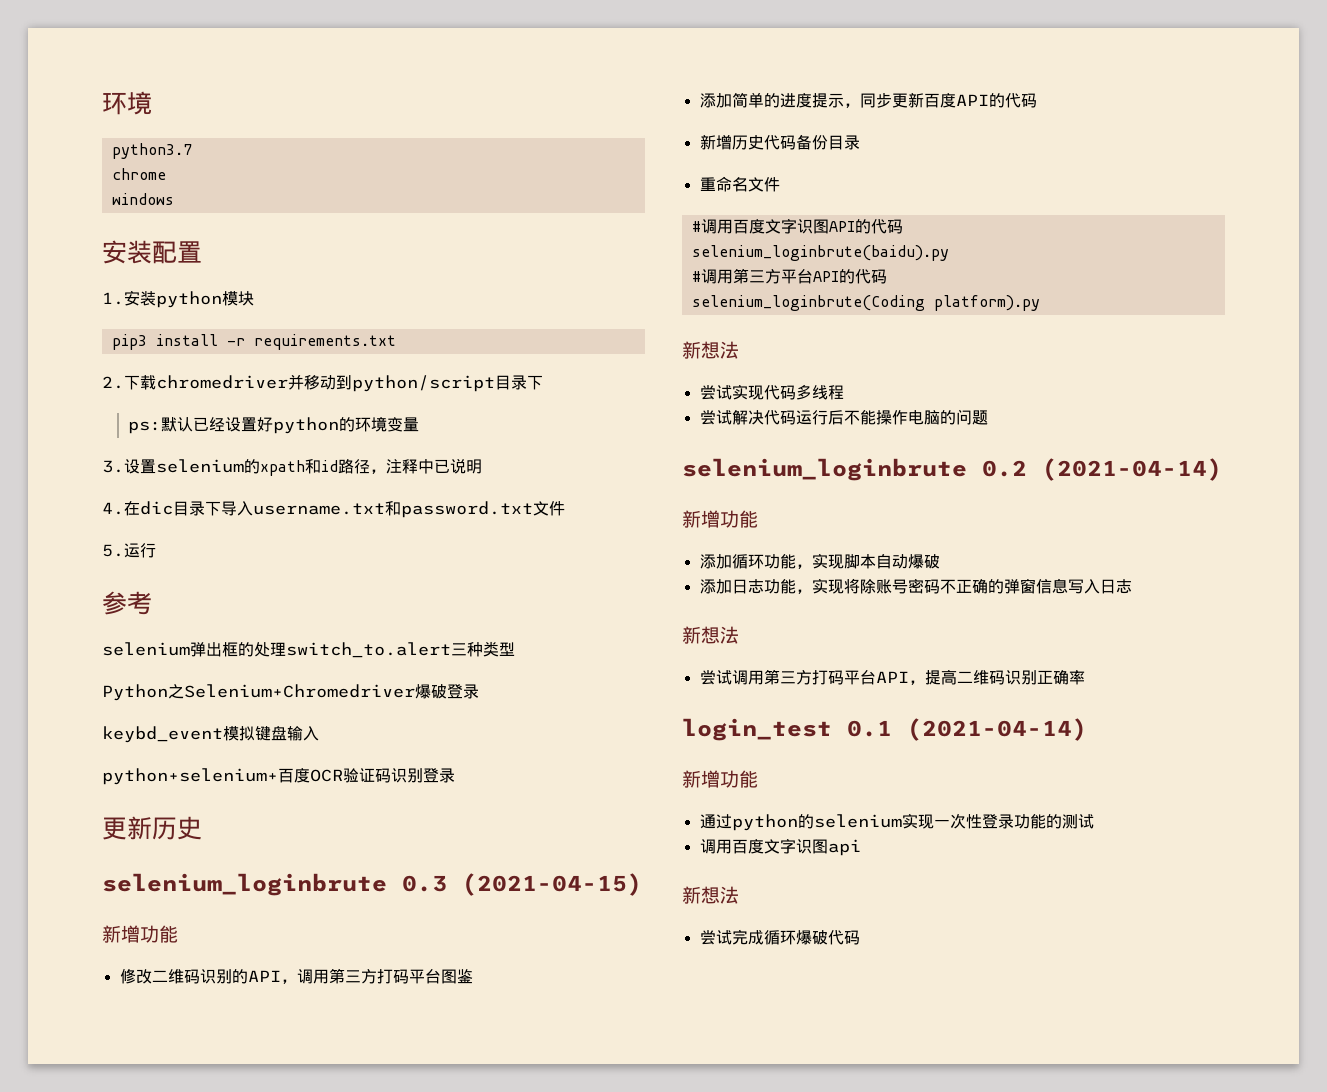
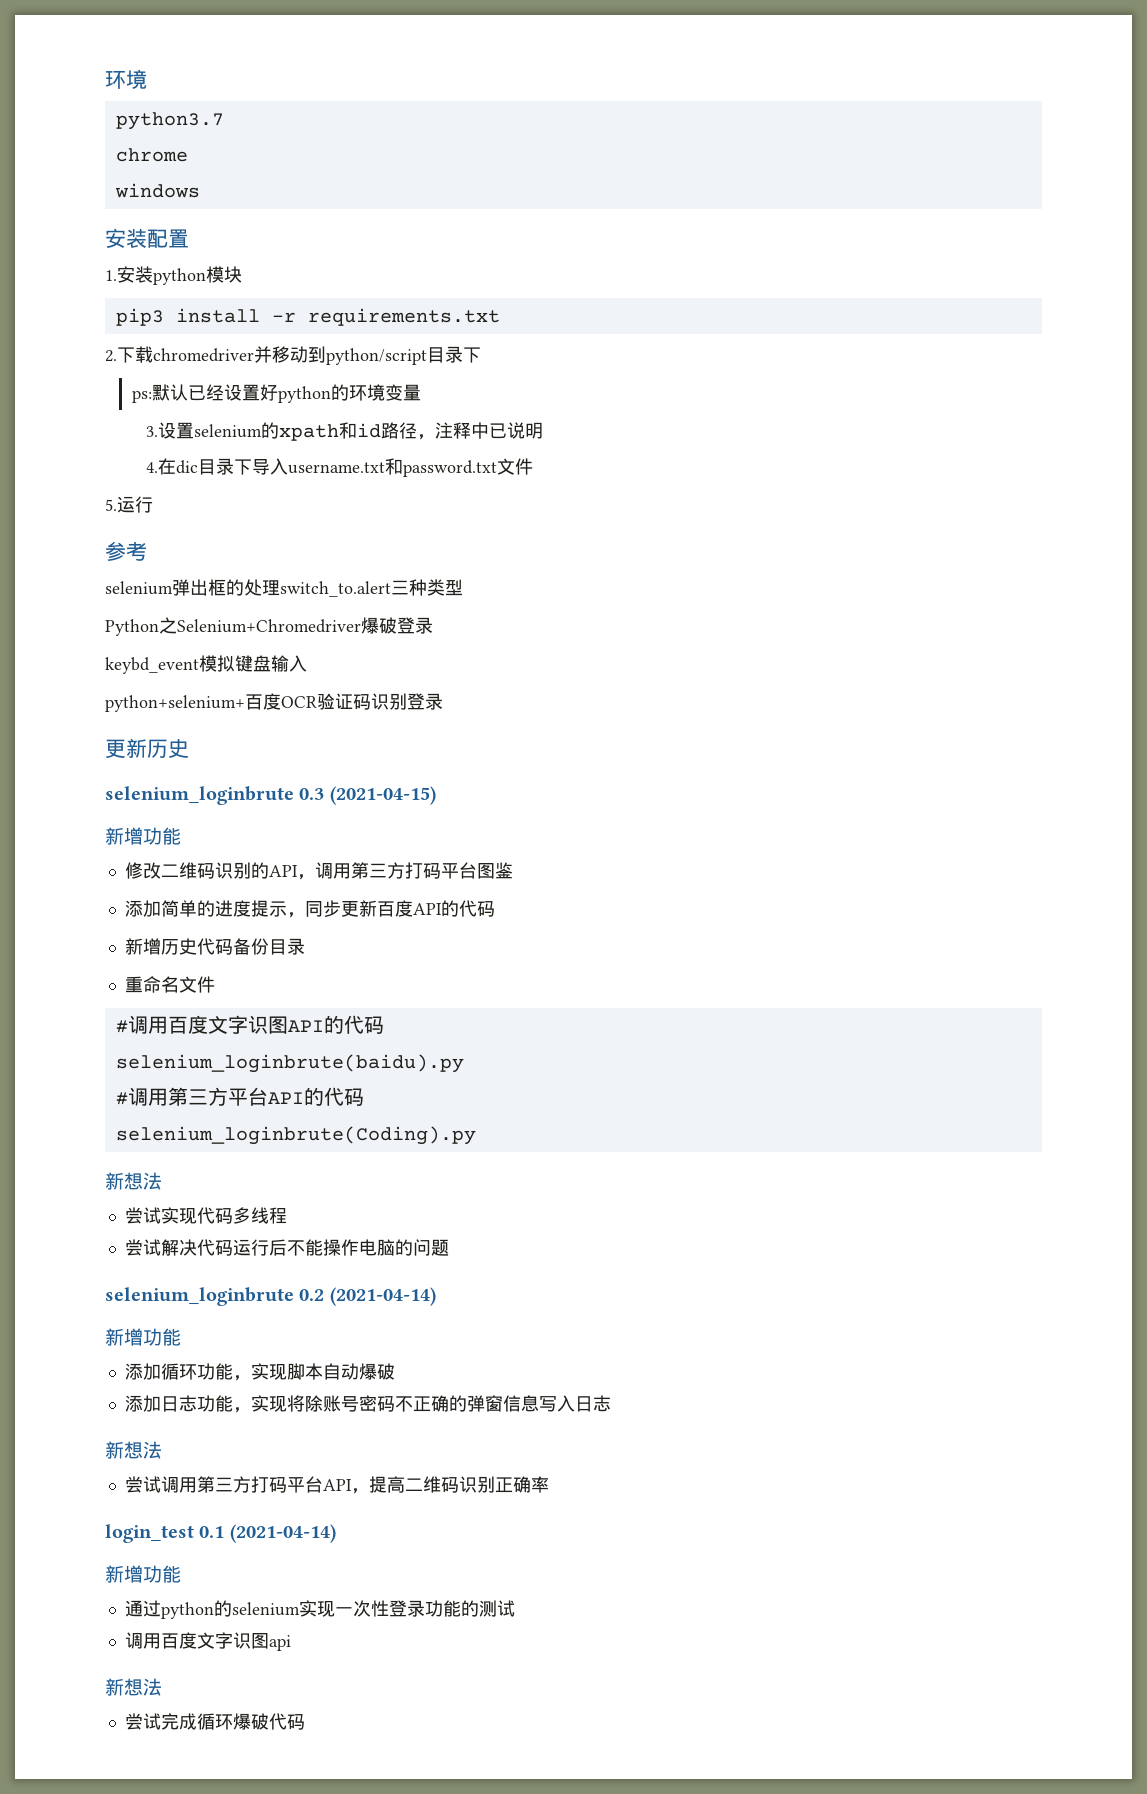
- selenium_loginbrute(Coding platform).py
+ selenium_loginbrute(Coding).py

